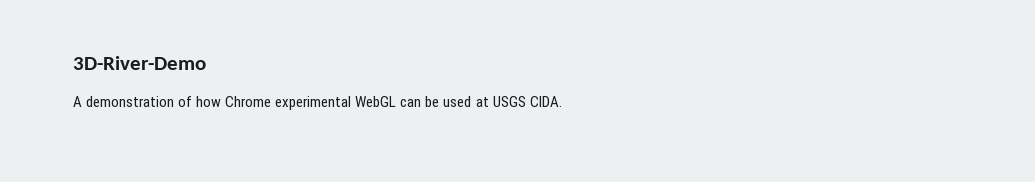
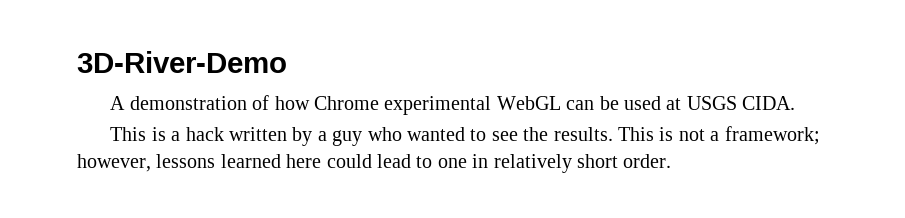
+ This is a hack written by a guy who wanted to see the results. This is not a framework; however, lessons learned here could lead to one in relatively short order.

